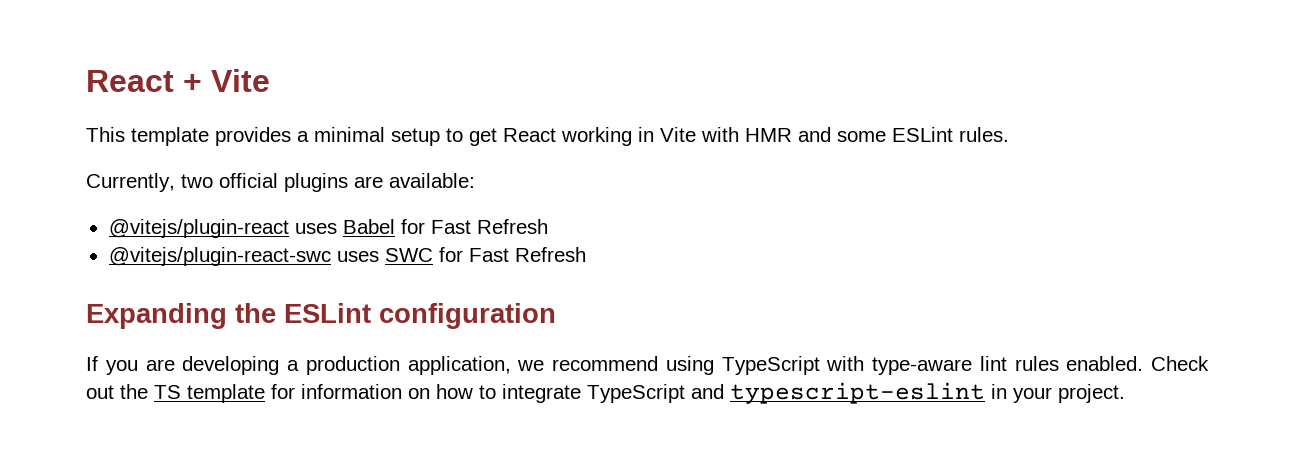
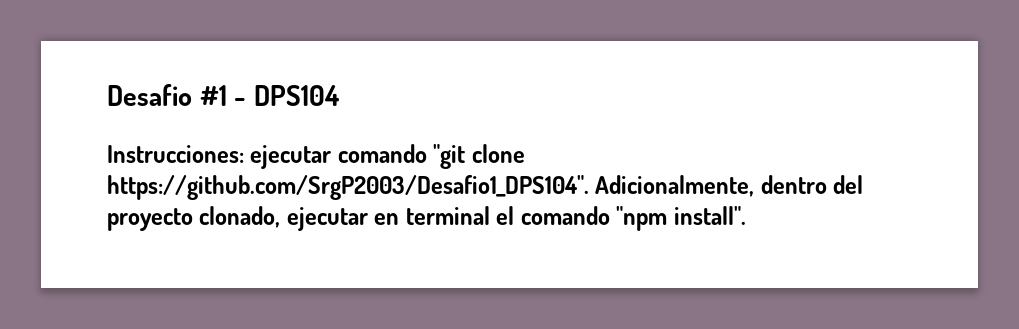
- React + Vite
- This template provides a minimal setup to get React working in Vite with HMR and some ESLint rules.
- Currently, two official plugins are available:
- @vitejs/plugin-react uses Babel for Fast Refresh
- @vitejs/plugin-react-swc uses SWC for Fast Refresh
- Expanding the ESLint configuration
- If you are developing a production application, we recommend using TypeScript with type-aware lint rules enabled. Check out the TS template for information on how to integrate TypeScript and typescript-eslint in your project.
+ Desafio #1 - DPS104
+ Instrucciones: ejecutar comando "git clone https://github.com/SrgP2003/Desafio1_DPS104". Adicionalmente, dentro del proyecto clonado, ejecutar en terminal el comando "npm install".

